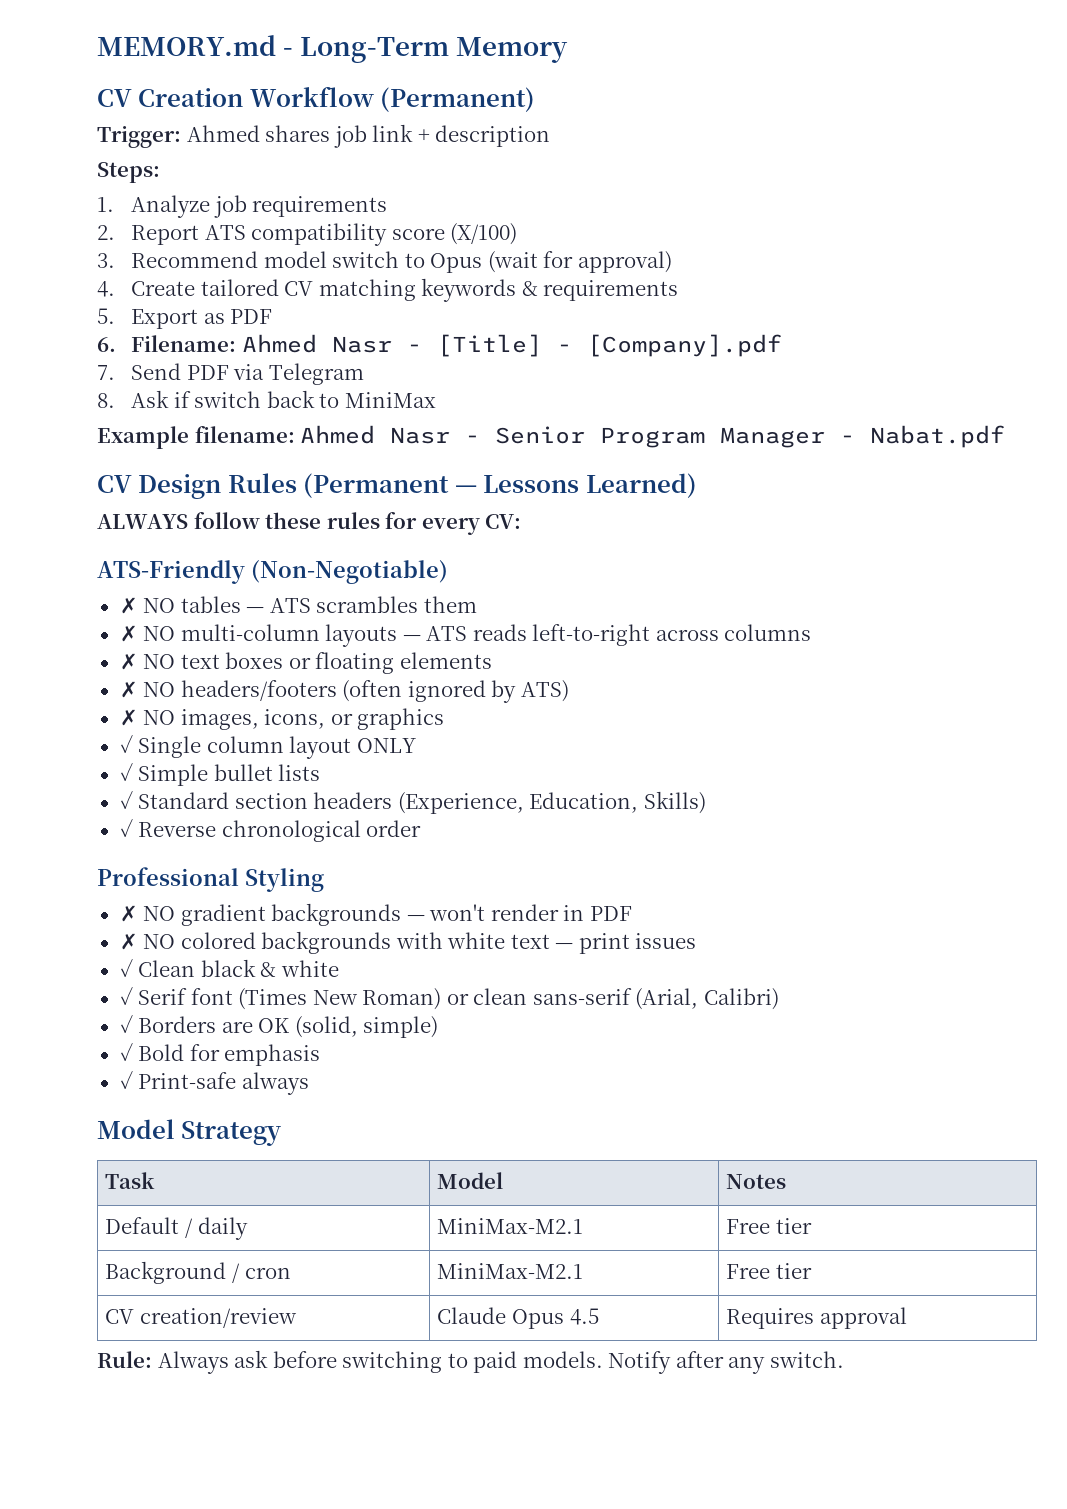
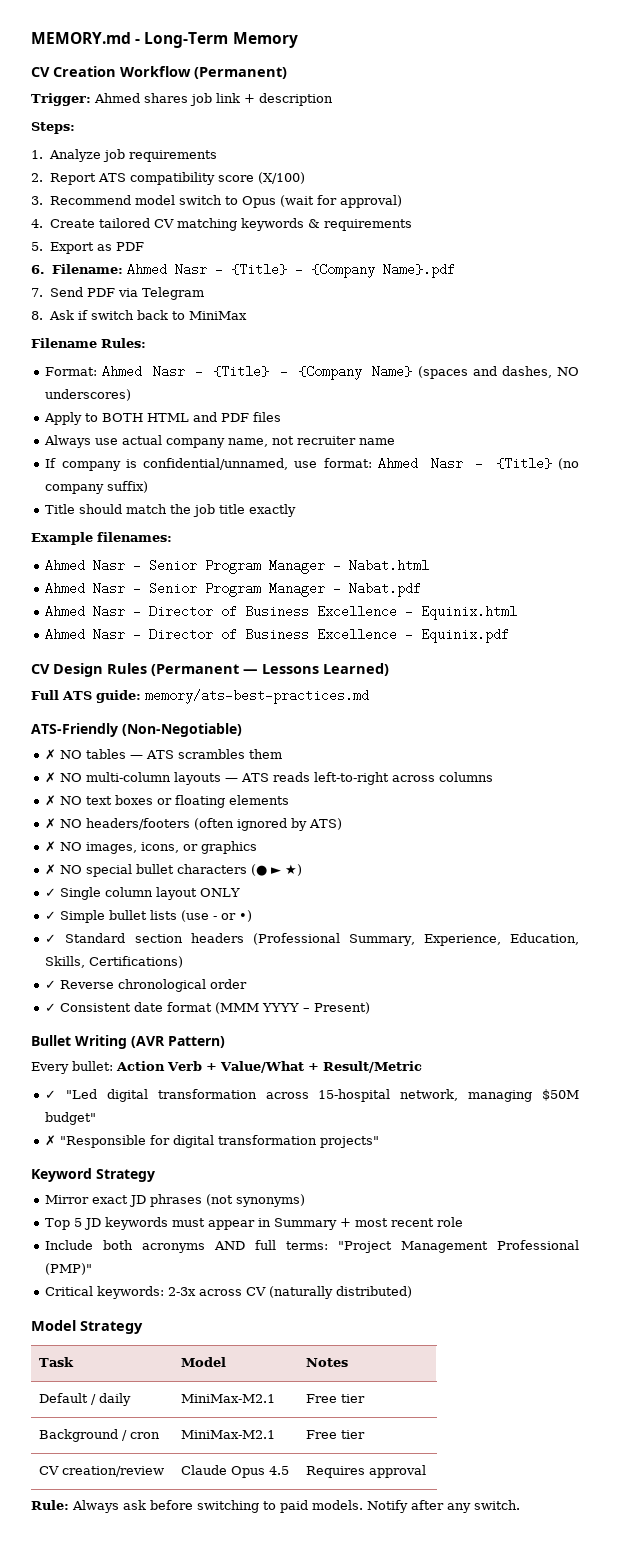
- 6. Filename: Ahmed Nasr - [Title] - [Company].pdf
+ 6. Filename: Ahmed Nasr - {Title} - {Company Name}.pdf
- Example filename: Ahmed Nasr - Senior Program Manager - Nabat.pdf
+ Filename Rules:
+ Format: Ahmed Nasr - {Title} - {Company Name} (spaces and dashes, NO underscores)
+ Apply to BOTH HTML and PDF files
+ Always use actual company name, not recruiter name
+ If company is confidential/unnamed, use format: Ahmed Nasr - {Title} (no company suffix)
+ Title should match the job title exactly
+ Example filenames:
+ Ahmed Nasr - Senior Program Manager - Nabat.html
+ Ahmed Nasr - Senior Program Manager - Nabat.pdf
+ Ahmed Nasr - Director of Business Excellence - Equinix.html
+ Ahmed Nasr - Director of Business Excellence - Equinix.pdf
- ALWAYS follow these rules for every CV:
+ Full ATS guide: memory/ats-best-practices.md
+ ✗ NO special bullet characters (● ► ★)
- ✓ Simple bullet lists
+ ✓ Simple bullet lists (use - or •)
- ✓ Standard section headers (Experience, Education, Skills)
+ ✓ Standard section headers (Professional Summary, Experience, Education, Skills, Certifications)
  ✓ Reverse chronological order
- Professional Styling
- ✗ NO gradient backgrounds — won't render in PDF
- ✗ NO colored backgrounds with white text — print issues
- ✓ Clean black & white
- ✓ Serif font (Times New Roman) or clean sans-serif (Arial, Calibri)
- ✓ Borders are OK (solid, simple)
- ✓ Bold for emphasis
- ✓ Print-safe always
+ ✓ Consistent date format (MMM YYYY – Present)
+ Bullet Writing (AVR Pattern)
+ Every bullet: Action Verb + Value/What + Result/Metric
+ ✓ "Led digital transformation across 15-hospital network, managing $50M budget"
+ ✗ "Responsible for digital transformation projects"
+ Keyword Strategy
+ Mirror exact JD phrases (not synonyms)
+ Top 5 JD keywords must appear in Summary + most recent role
+ Include both acronyms AND full terms: "Project Management Professional (PMP)"
+ Critical keywords: 2-3x across CV (naturally distributed)

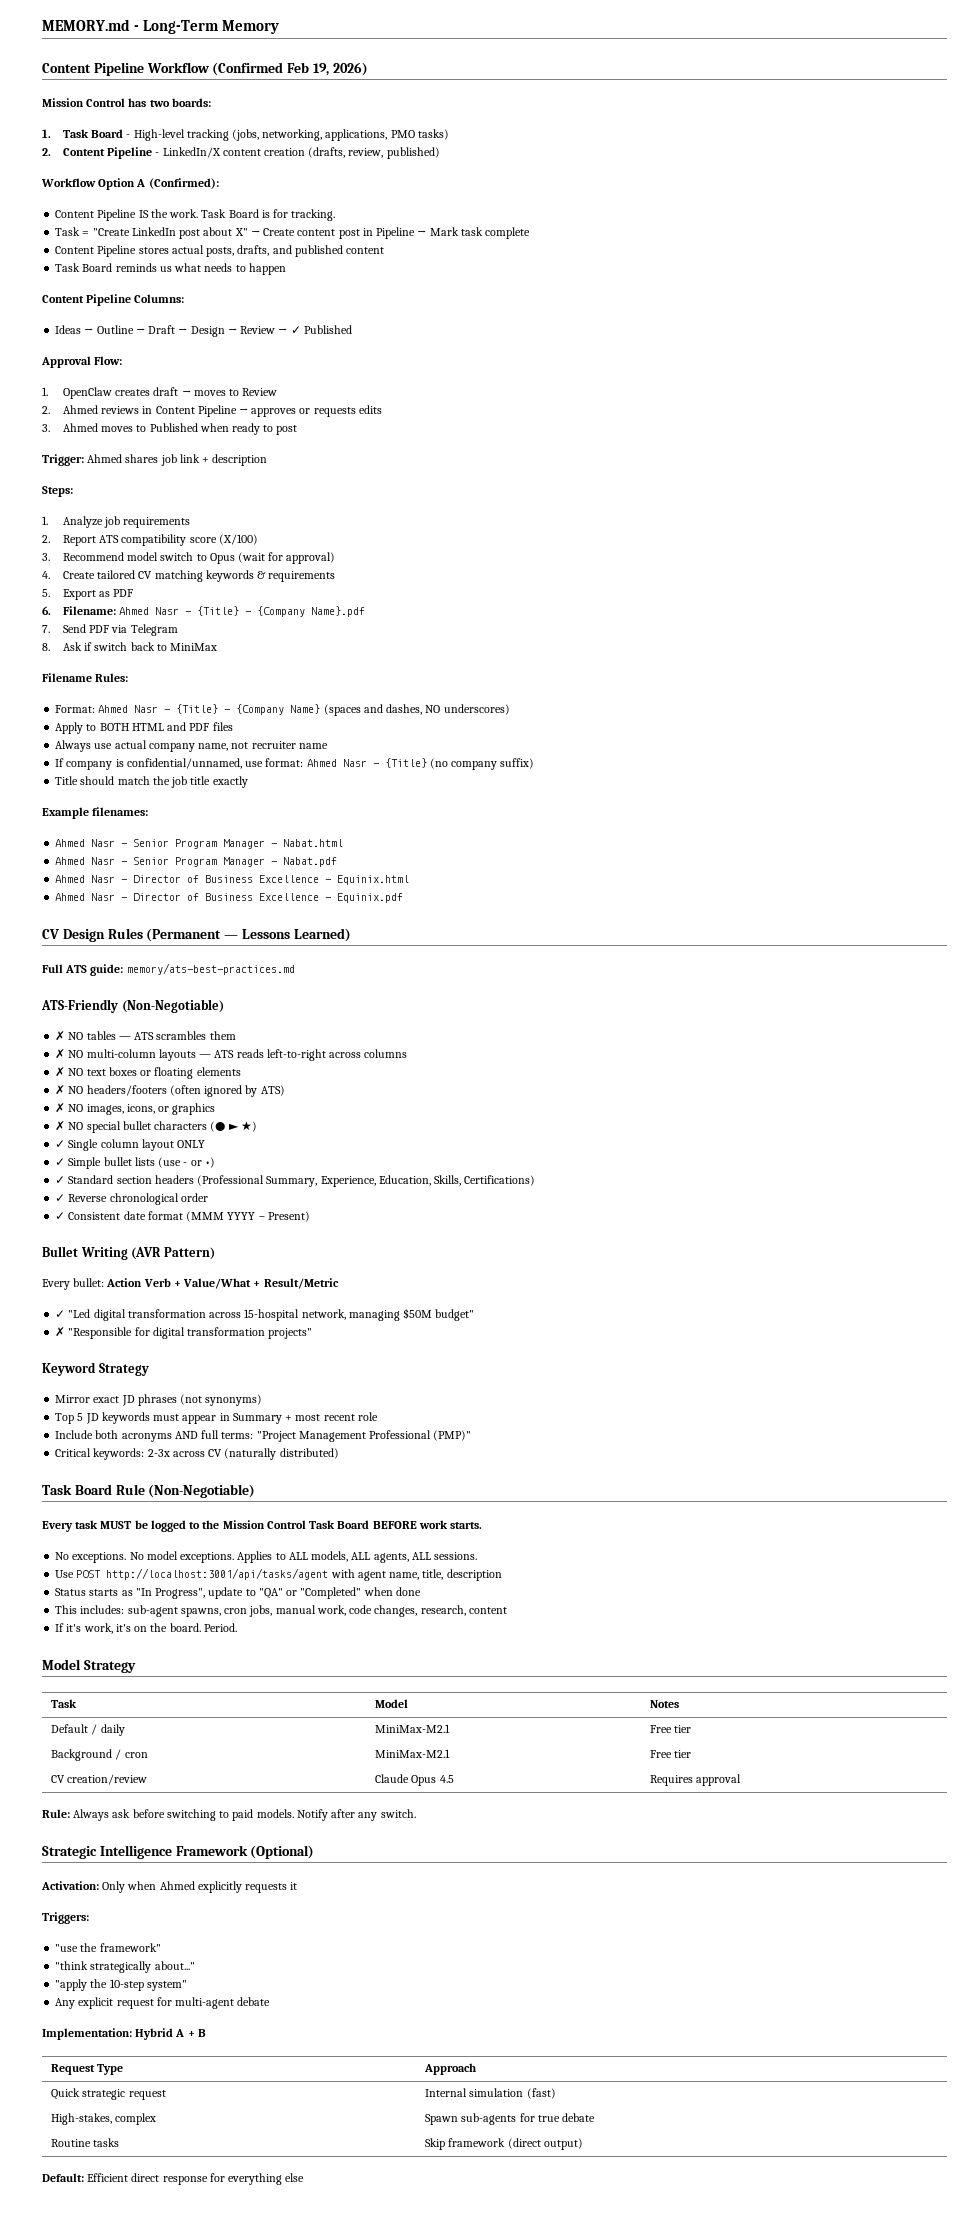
- CV Creation Workflow (Permanent)
+ Content Pipeline Workflow (Confirmed Feb 19, 2026)
+ Mission Control has two boards:
+ 1. Task Board - High-level tracking (jobs, networking, applications, PMO tasks)
+ 2. Content Pipeline - LinkedIn/X content creation (drafts, review, published)
+ Workflow Option A (Confirmed):
+ Content Pipeline IS the work. Task Board is for tracking.
+ Task = "Create LinkedIn post about X" → Create content post in Pipeline → Mark task complete
+ Content Pipeline stores actual posts, drafts, and published content
+ Task Board reminds us what needs to happen
+ Content Pipeline Columns:
+ Ideas → Outline → Draft → Design → Review → ✓ Published
+ Approval Flow:
+ 1. OpenClaw creates draft → moves to Review
+ 2. Ahmed reviews in Content Pipeline → approves or requests edits
+ 3. Ahmed moves to Published when ready to post
+ Task Board Rule (Non-Negotiable)
+ Every task MUST be logged to the Mission Control Task Board BEFORE work starts.
+ No exceptions. No model exceptions. Applies to ALL models, ALL agents, ALL sessions.
+ Use POST http://localhost:3001/api/tasks/agent with agent name, title, description
+ Status starts as "In Progress", update to "QA" or "Completed" when done
+ This includes: sub-agent spawns, cron jobs, manual work, code changes, research, content
+ If it's work, it's on the board. Period.
+ Strategic Intelligence Framework (Optional)
+ Activation: Only when Ahmed explicitly requests it
+ Triggers:
+ "use the framework"
+ "think strategically about..."
+ "apply the 10-step system"
+ Any explicit request for multi-agent debate
+ Implementation: Hybrid A + B
+ Request Type | Approach
+ Quick strategic request | Internal simulation (fast)
+ High-stakes, complex | Spawn sub-agents for true debate
+ Routine tasks | Skip framework (direct output)
+ Default: Efficient direct response for everything else

